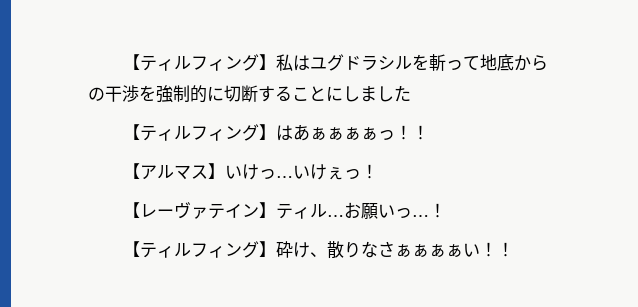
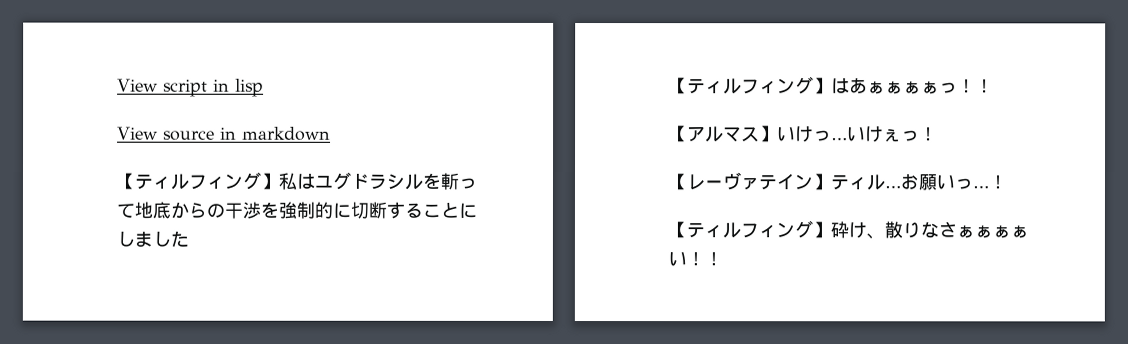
+ View script in lisp
+ View source in markdown

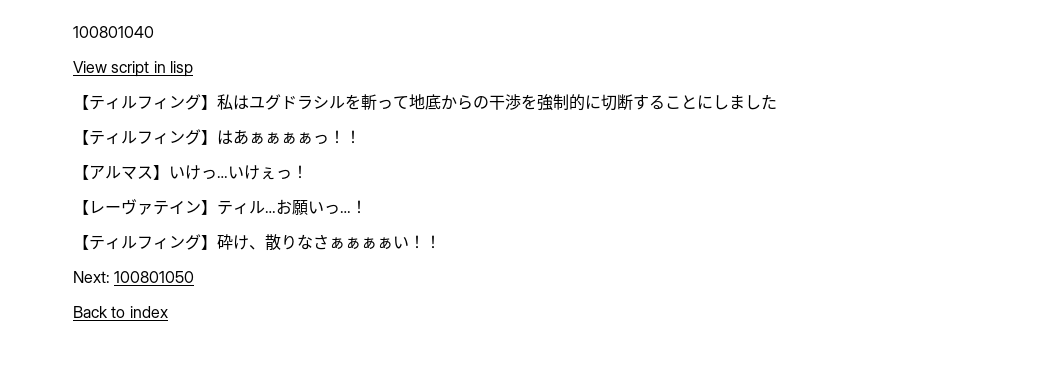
+ 100801040
- View source in markdown
+ Next: 100801050
+ Back to index

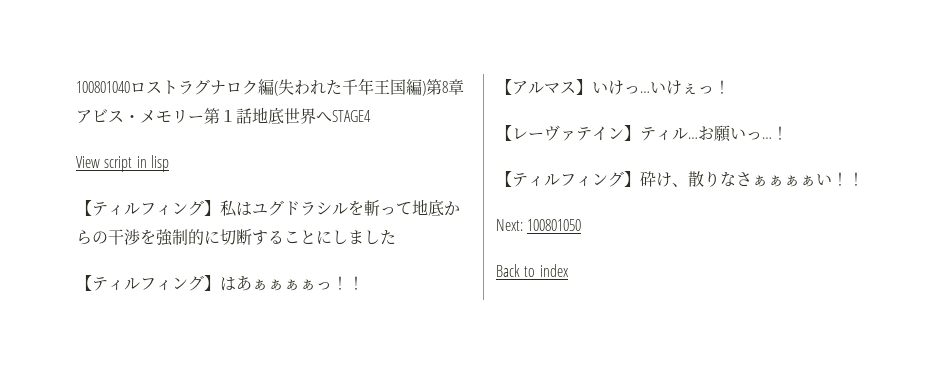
- 100801040
+ 100801040ロストラグナロク編(失われた千年王国編)第8章アビス・メモリー第１話地底世界へSTAGE4

